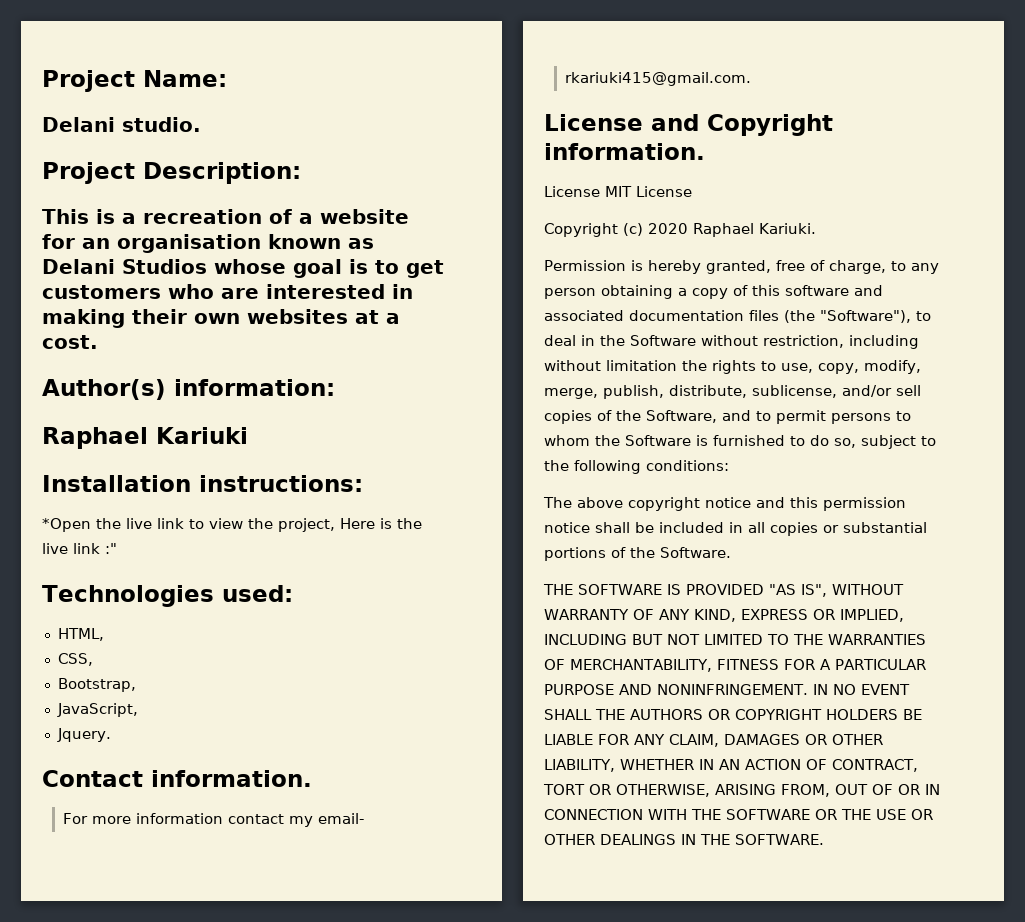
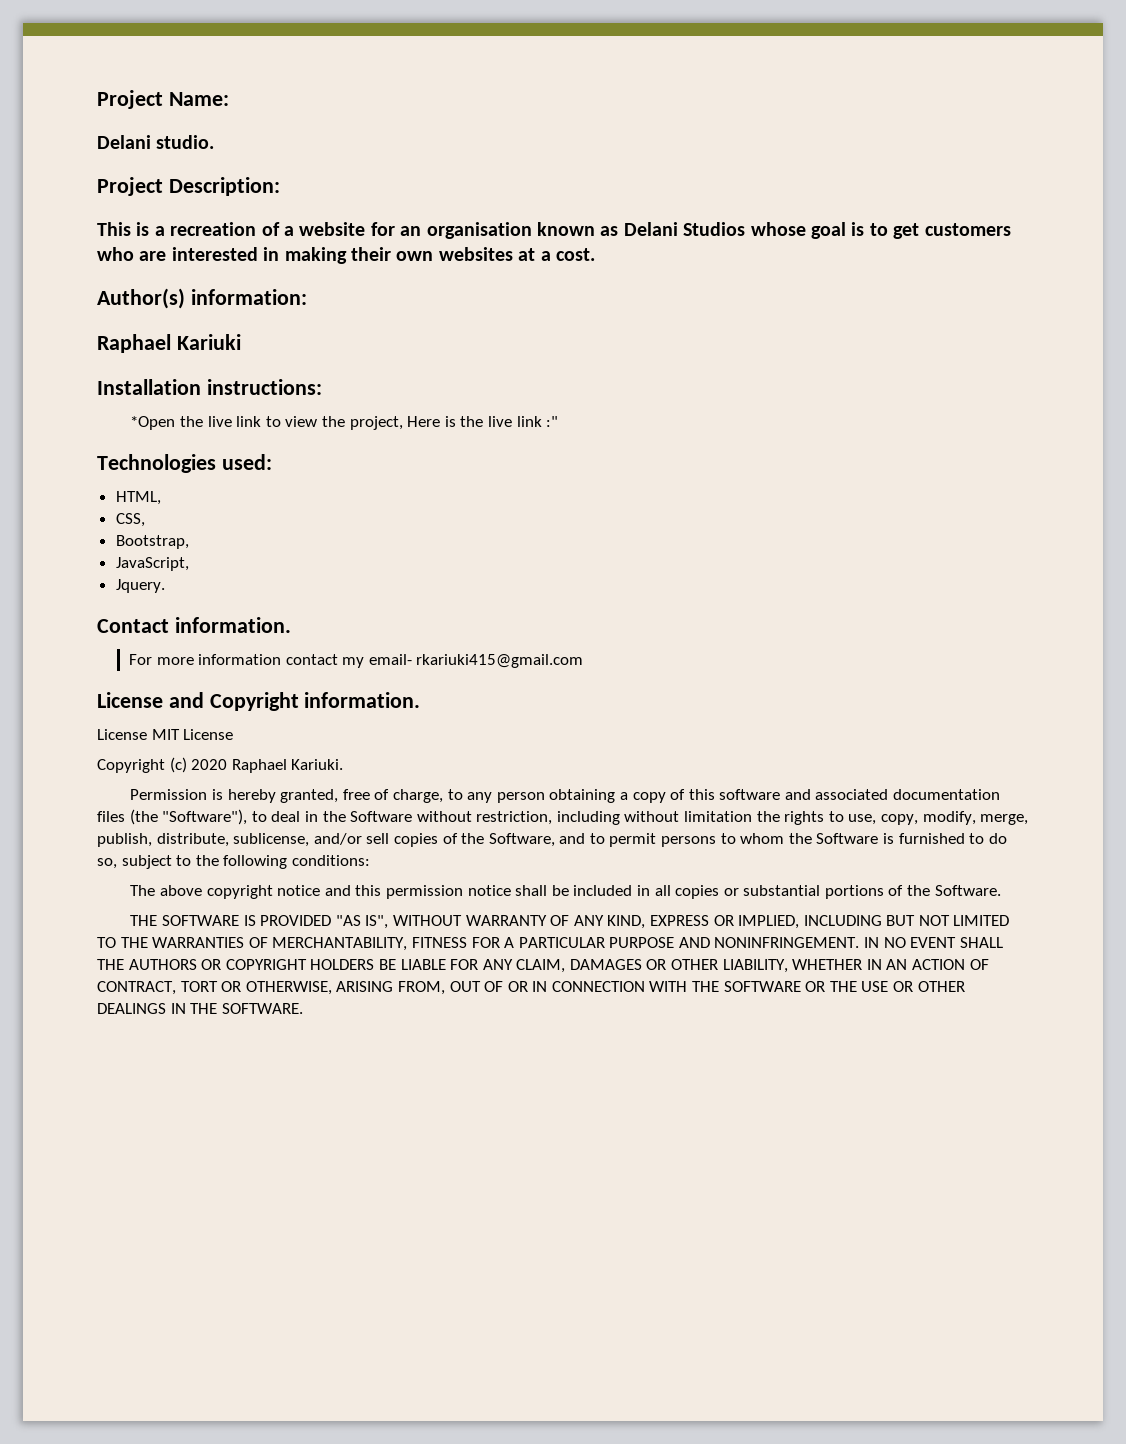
- For more information contact my email- rkariuki415@gmail.com.
+ For more information contact my email- rkariuki415@gmail.com

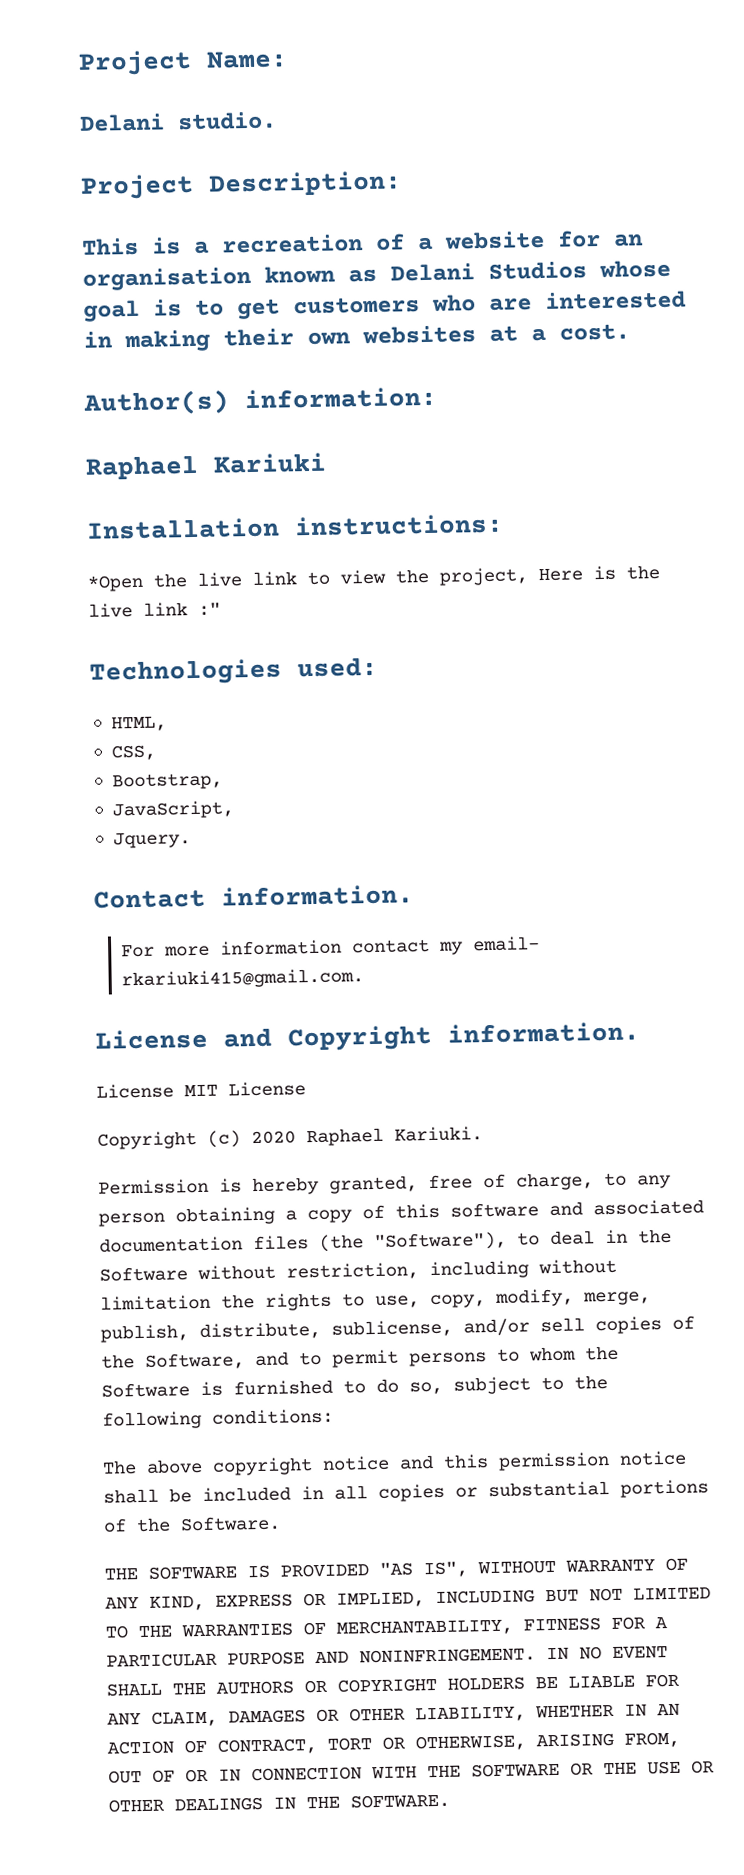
- For more information contact my email- rkariuki415@gmail.com
+ For more information contact my email- rkariuki415@gmail.com.

